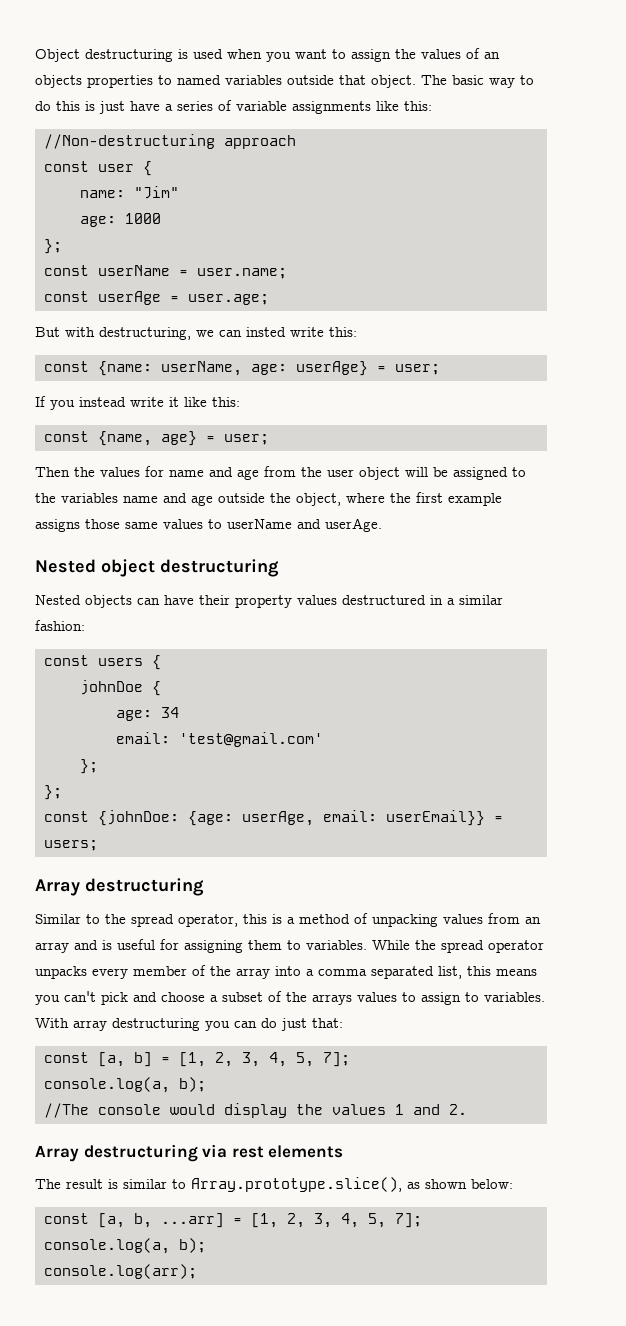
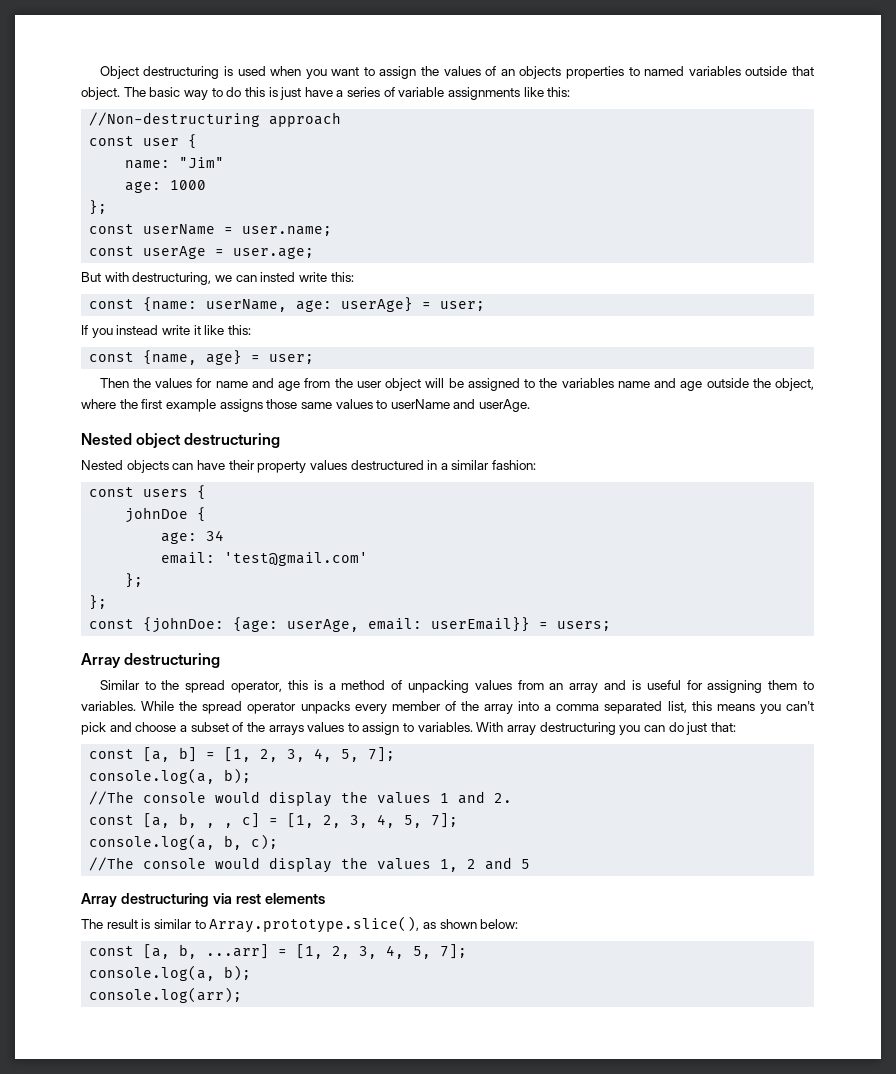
+ const [a, b, , , c] = [1, 2, 3, 4, 5, 7];
+ console.log(a, b, c);
+ //The console would display the values 1, 2 and 5

